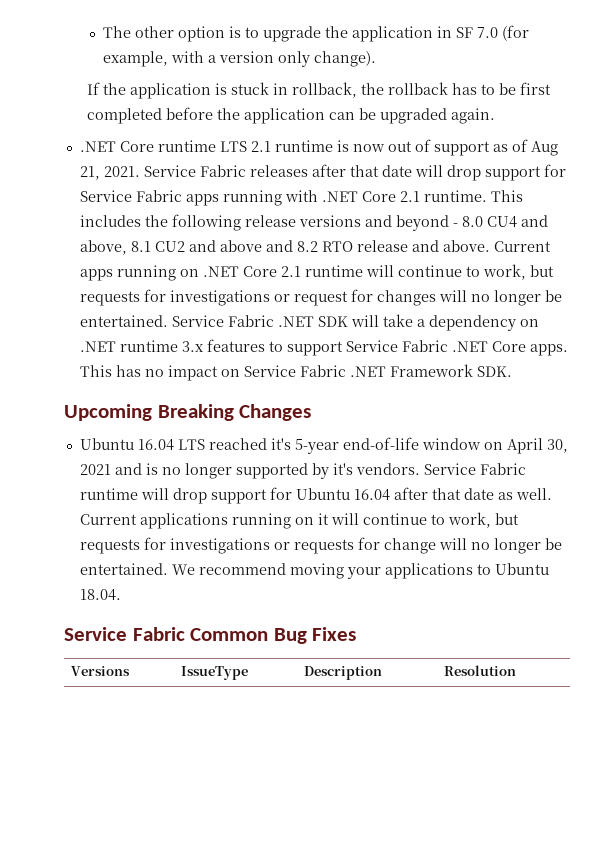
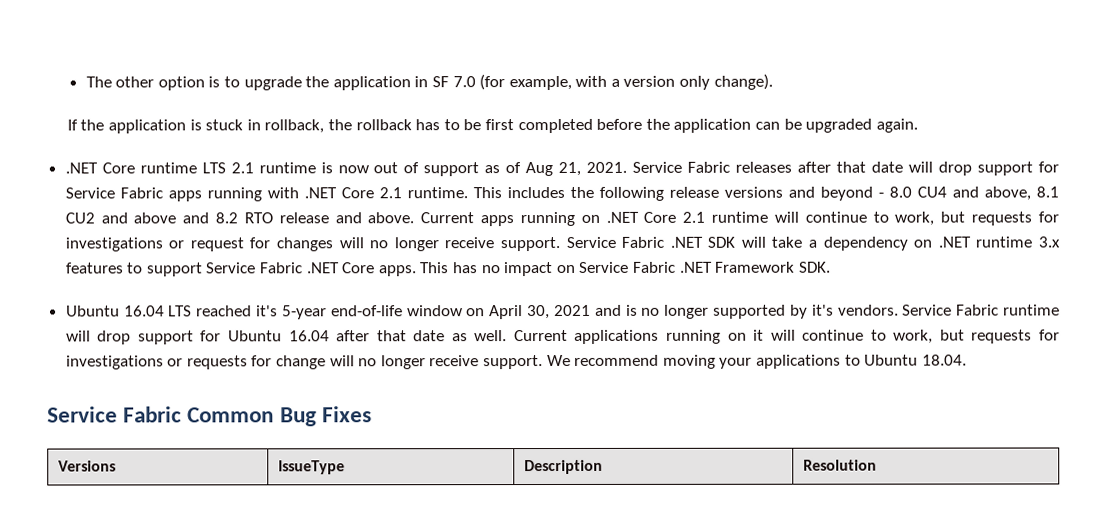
- Current apps running on .NET Core 2.1 runtime will continue to work, but requests for investigations or request for changes will no longer be entertained.
+ Current apps running on .NET Core 2.1 runtime will continue to work, but requests for investigations or request for changes will no longer receive support.
- Upcoming Breaking Changes
- Current applications running on it will continue to work, but requests for investigations or requests for change will no longer be entertained.
+ Current applications running on it will continue to work, but requests for investigations or requests for change will no longer receive support.

